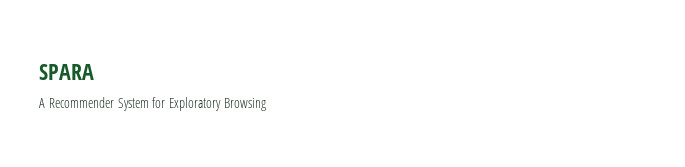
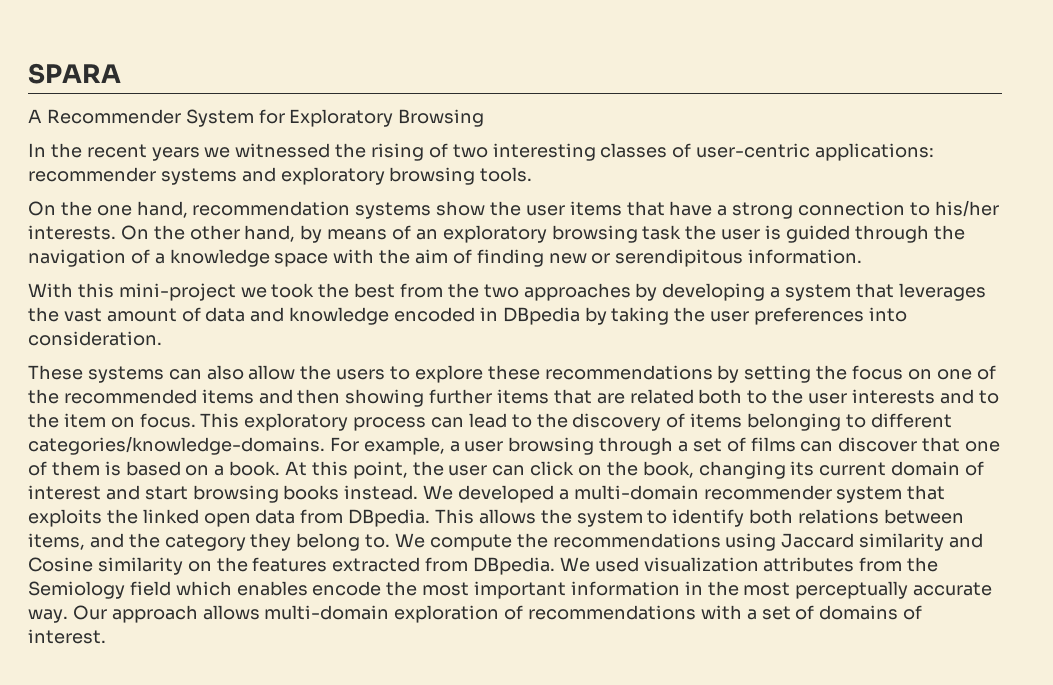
+ In the recent years we witnessed the rising of two interesting classes of user-centric applications: recommender systems and exploratory browsing tools.
+ On the one hand, recommendation systems show the user items that have a strong connection to his/her interests. On the other hand, by means of an exploratory browsing task the user is guided through the navigation of a knowledge space with the aim of finding new or serendipitous information.
+ With this mini-project we took the best from the two approaches by developing a system that leverages the vast amount of data and knowledge encoded in DBpedia by taking the user preferences into consideration.
+ These systems can also allow the users to explore these recommendations by setting the focus on one of the recommended items and then showing further items that are related both to the user interests and to the item on focus. This exploratory process can lead to the discovery of items belonging to different categories/knowledge-domains. For example, a user browsing through a set of films can discover that one of them is based on a book. At this point, the user can click on the book, changing its current domain of interest and start browsing books instead. We developed a multi-domain recommender system that exploits the linked open data from DBpedia. This allows the system to identify both relations between items, and the category they belong to. We compute the recommendations using Jaccard similarity and Cosine similarity on the features extracted from DBpedia. We used visualization attributes from the Semiology field which enables encode the most important information in the most perceptually accurate way. Our approach allows multi-domain exploration of recommendations with a set of domains of interest.

